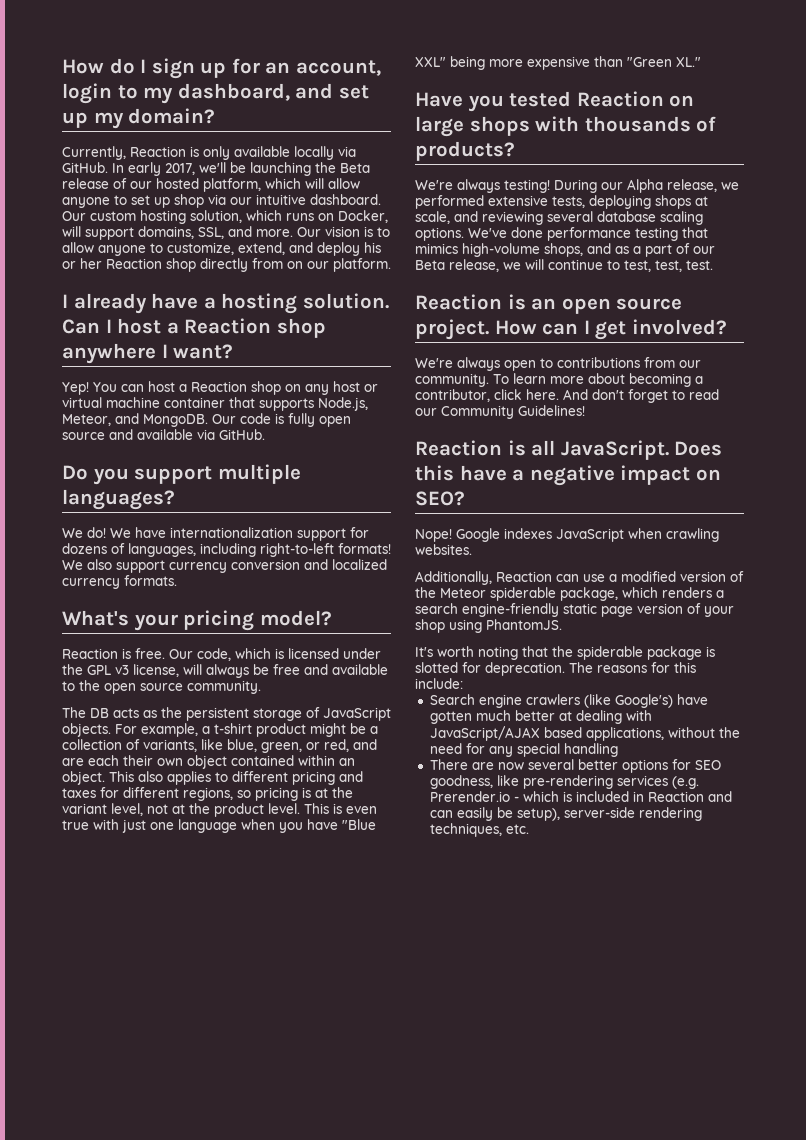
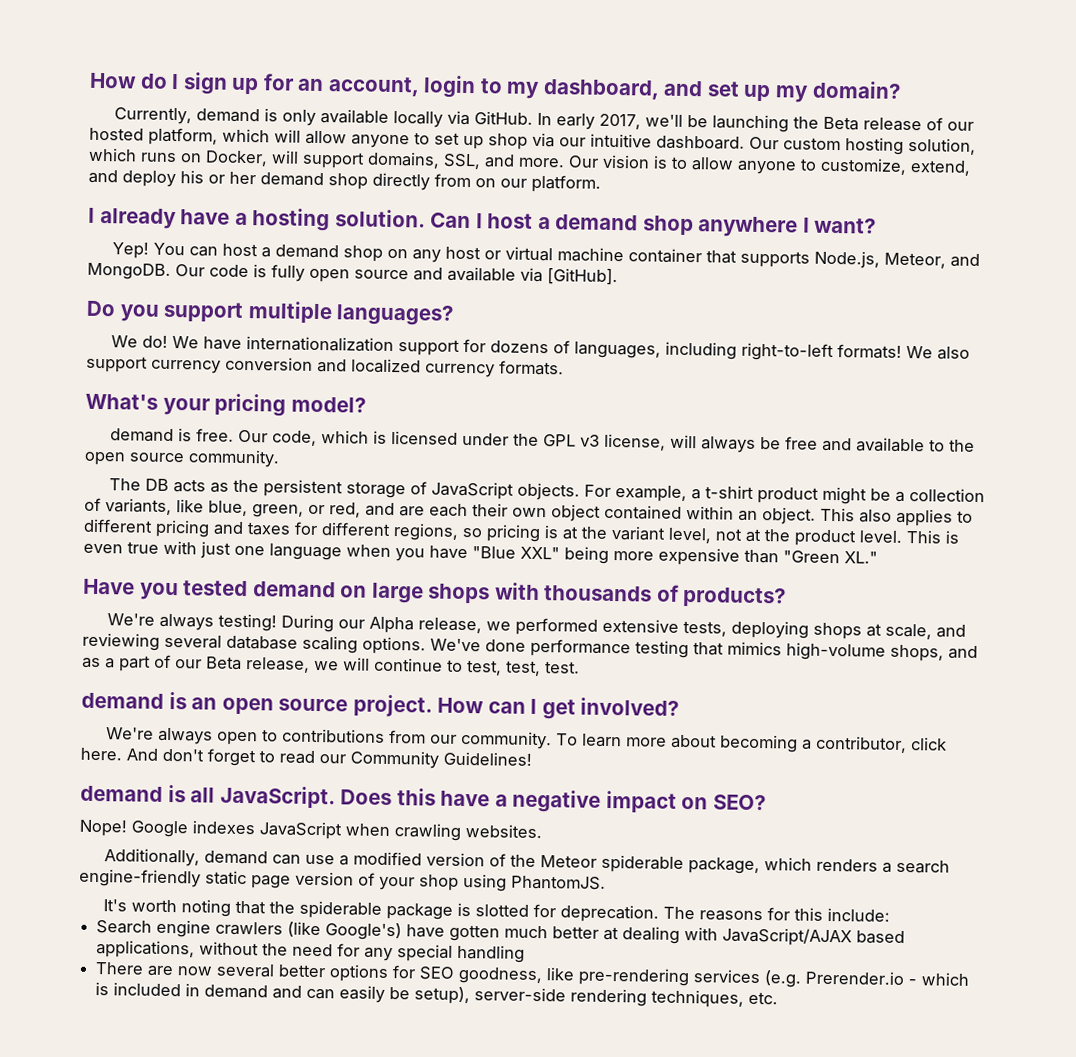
- Currently, Reaction is only available locally via GitHub.
+ Currently, demand is only available locally via GitHub.
- Our vision is to allow anyone to customize, extend, and deploy his or her Reaction shop directly from on our platform.
+ Our vision is to allow anyone to customize, extend, and deploy his or her demand shop directly from on our platform.
- Can I host a Reaction shop anywhere I want?
+ Can I host a demand shop anywhere I want?
- You can host a Reaction shop on any host or virtual machine container that supports Node.js, Meteor, and MongoDB.
+ You can host a demand shop on any host or virtual machine container that supports Node.js, Meteor, and MongoDB.
- Our code is fully open source and available via GitHub.
+ Our code is fully open source and available via [GitHub].
- Reaction is free.
+ demand is free.
- Have you tested Reaction on large shops with thousands of products?
+ Have you tested demand on large shops with thousands of products?
- Reaction is an open source project.
+ demand is an open source project.
- Reaction is all JavaScript.
+ demand is all JavaScript.
- Additionally, Reaction can use a modified version of the Meteor spiderable package, which renders a search engine-friendly static page version of your shop using PhantomJS.
+ Additionally, demand can use a modified version of the Meteor spiderable package, which renders a search engine-friendly static page version of your shop using PhantomJS.
- There are now several better options for SEO goodness, like pre-rendering services (e.g. Prerender.io - which is included in Reaction and can easily be setup), server-side rendering techniques, etc.
+ There are now several better options for SEO goodness, like pre-rendering services (e.g. Prerender.io - which is included in demand and can easily be setup), server-side rendering techniques, etc.

